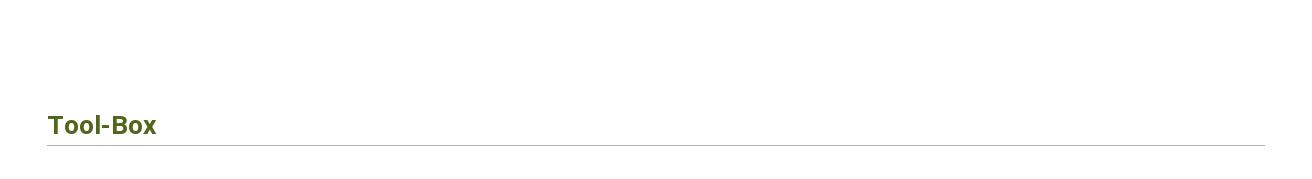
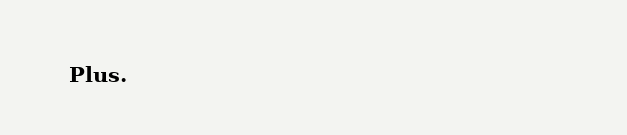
- Tool-Box
+ Plus.

